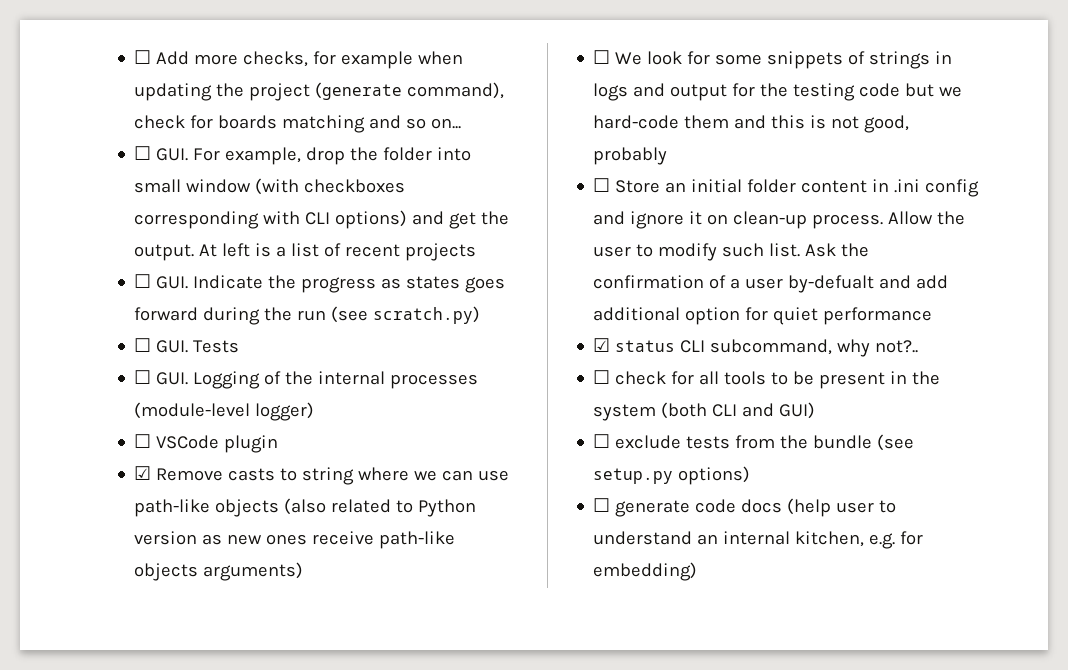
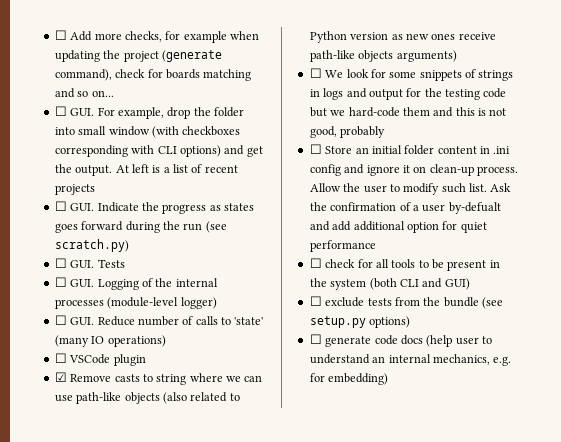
+ ☐ GUI. Reduce number of calls to 'state' (many IO operations)
- ☑ status CLI subcommand, why not?..
- ☐ generate code docs (help user to understand an internal kitchen, e.g. for embedding)
+ ☐ generate code docs (help user to understand an internal mechanics, e.g. for embedding)

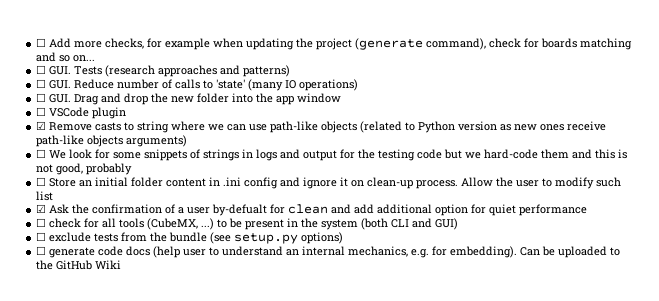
- ☐ GUI. For example, drop the folder into small window (with checkboxes corresponding with CLI options) and get the output. At left is a list of recent projects
- ☐ GUI. Indicate the progress as states goes forward during the run (see scratch.py)
- ☐ GUI. Tests
- ☐ GUI. Logging of the internal processes (module-level logger)
+ ☐ GUI. Tests (research approaches and patterns)
+ ☐ GUI. Drag and drop the new folder into the app window
- ☑ Remove casts to string where we can use path-like objects (also related to Python version as new ones receive path-like objects arguments)
+ ☑ Remove casts to string where we can use path-like objects (related to Python version as new ones receive path-like objects arguments)
- Allow the user to modify such list. Ask the confirmation of a user by-defualt and add additional option for quiet performance
+ Allow the user to modify such list
+ ☑ Ask the confirmation of a user by-defualt for clean and add additional option for quiet performance
- ☐ check for all tools to be present in the system (both CLI and GUI)
+ ☐ check for all tools (CubeMX, ...) to be present in the system (both CLI and GUI)
- ☐ generate code docs (help user to understand an internal mechanics, e.g. for embedding)
+ ☐ generate code docs (help user to understand an internal mechanics, e.g. for embedding). Can be uploaded to the GitHub Wiki

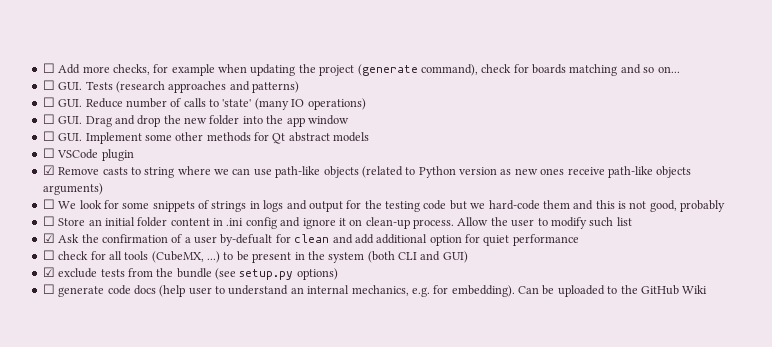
+ ☐ GUI. Implement some other methods for Qt abstract models
- ☐ exclude tests from the bundle (see setup.py options)
+ ☑ exclude tests from the bundle (see setup.py options)

